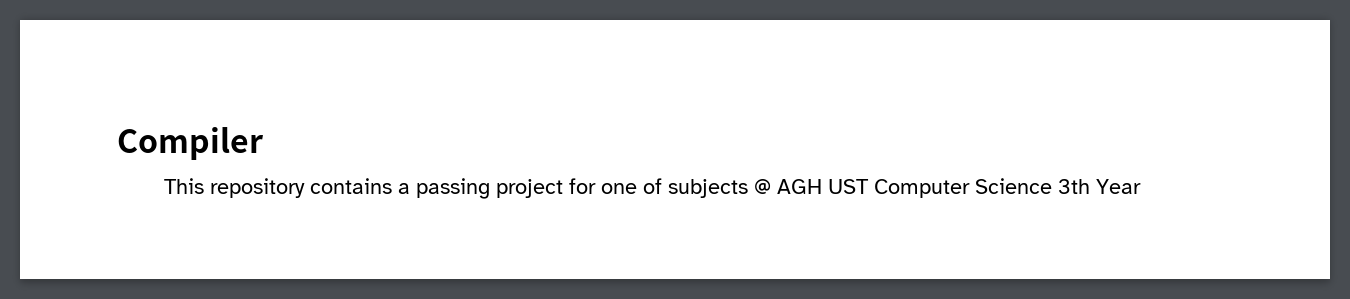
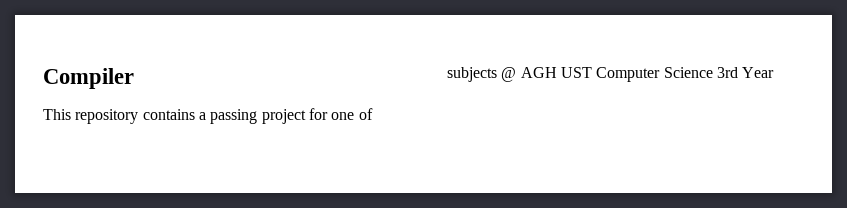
- This repository contains a passing project for one of subjects @ AGH UST Computer Science 3th Year
+ This repository contains a passing project for one of subjects @ AGH UST Computer Science 3rd Year

